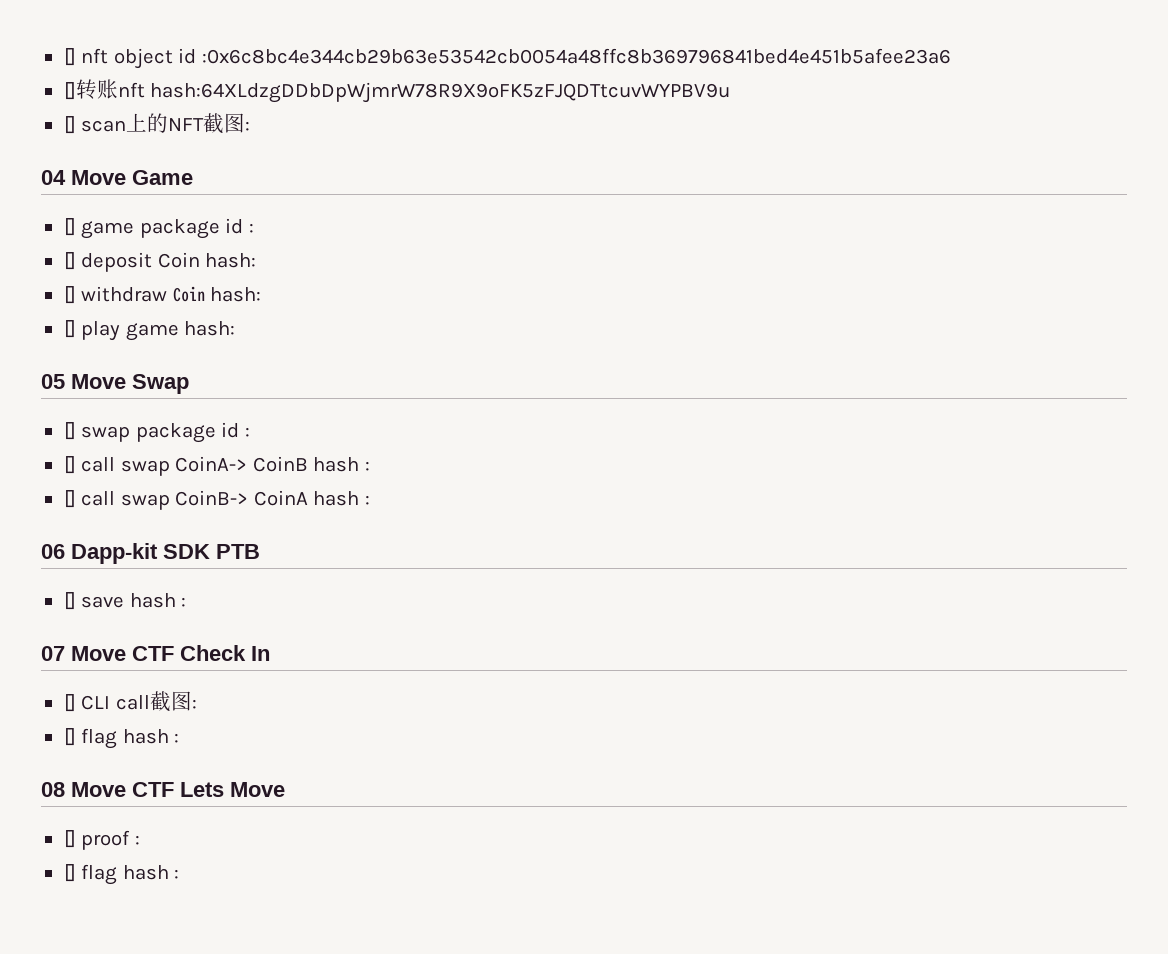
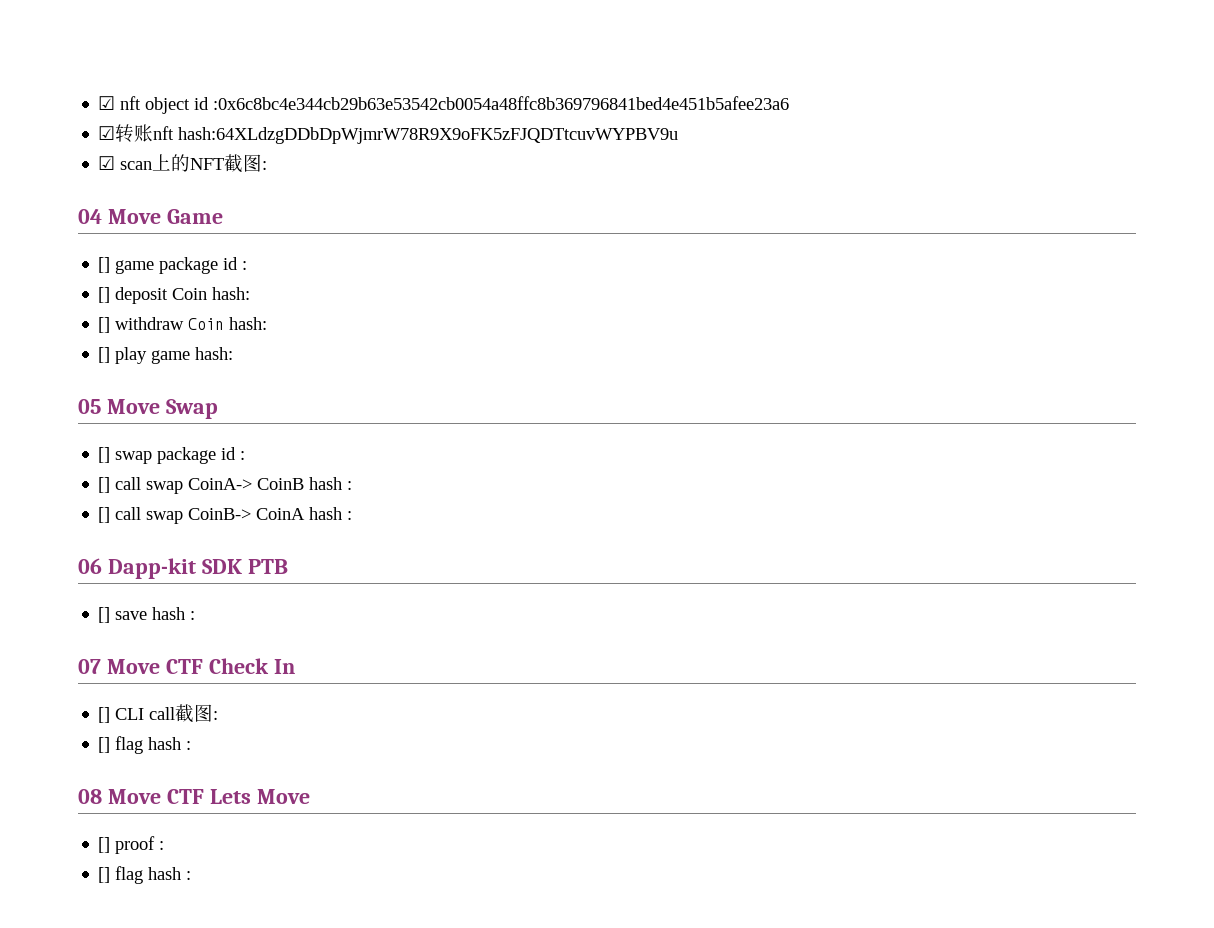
- [] nft object id :0x6c8bc4e344cb29b63e53542cb0054a48ffc8b369796841bed4e451b5afee23a6
+ ☑ nft object id :0x6c8bc4e344cb29b63e53542cb0054a48ffc8b369796841bed4e451b5afee23a6
- []转账nft hash:64XLdzgDDbDpWjmrW78R9X9oFK5zFJQDTtcuvWYPBV9u
+ ☑转账nft hash:64XLdzgDDbDpWjmrW78R9X9oFK5zFJQDTtcuvWYPBV9u
- [] scan上的NFT截图:
+ ☑ scan上的NFT截图:

